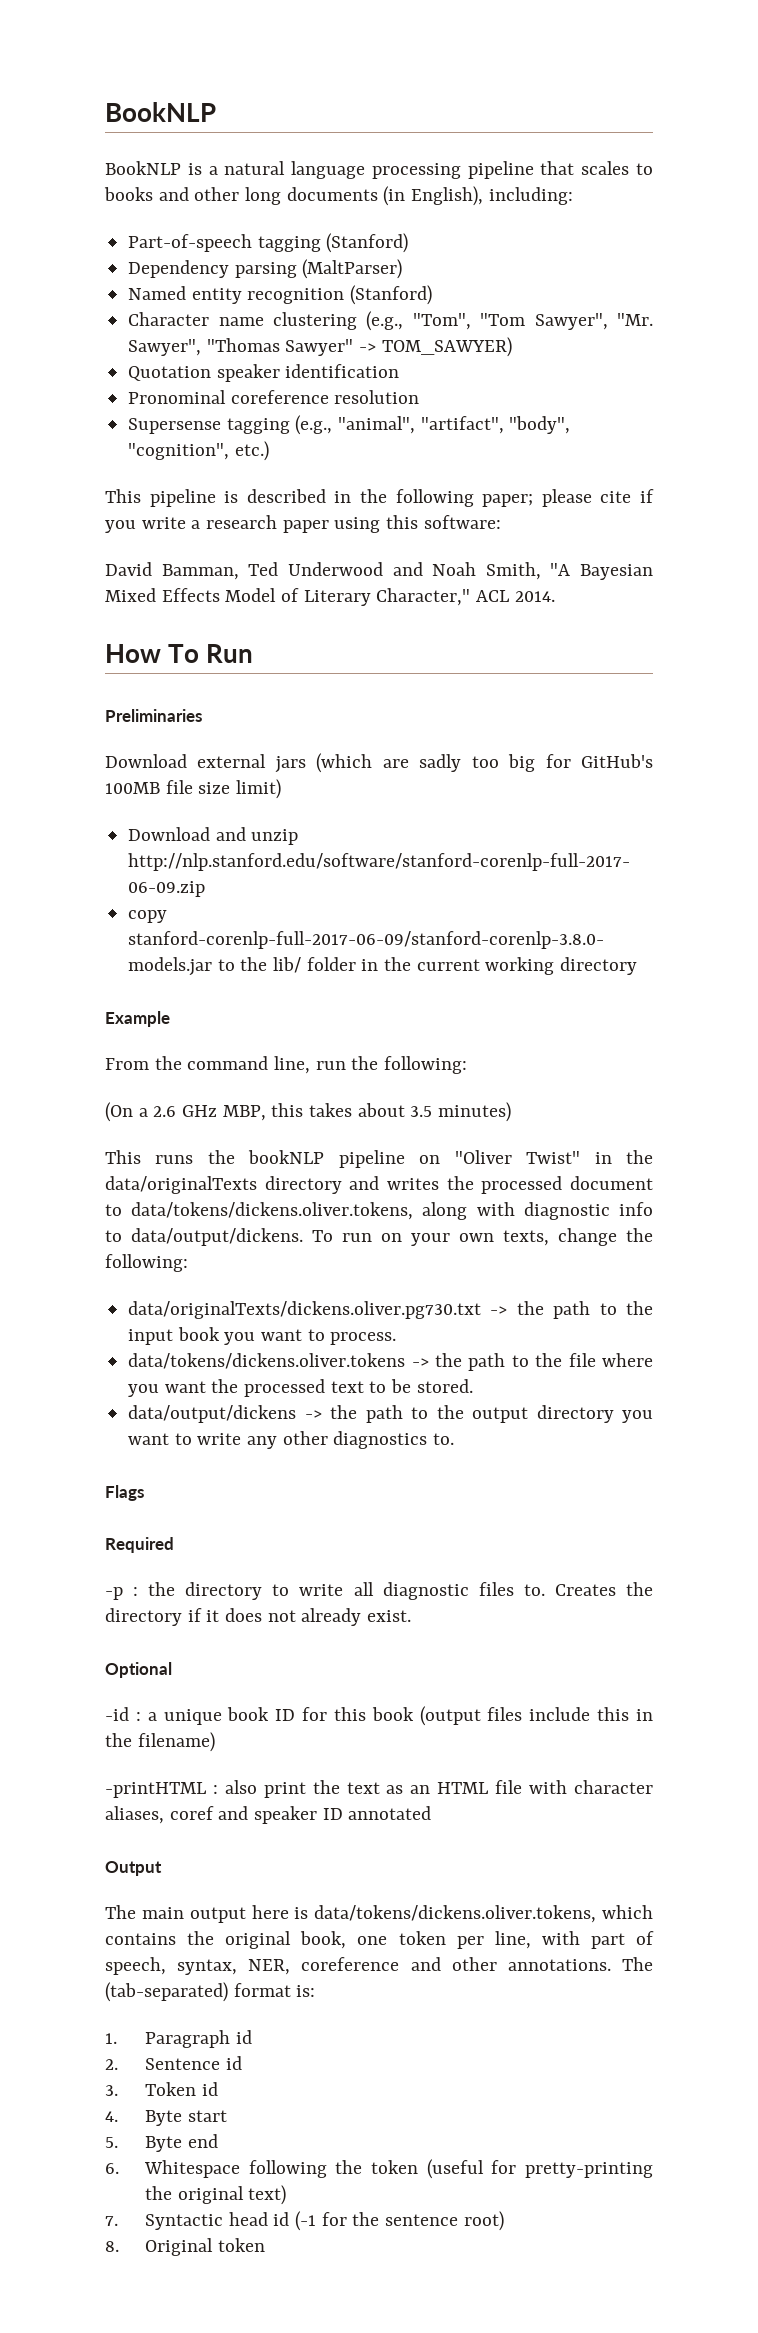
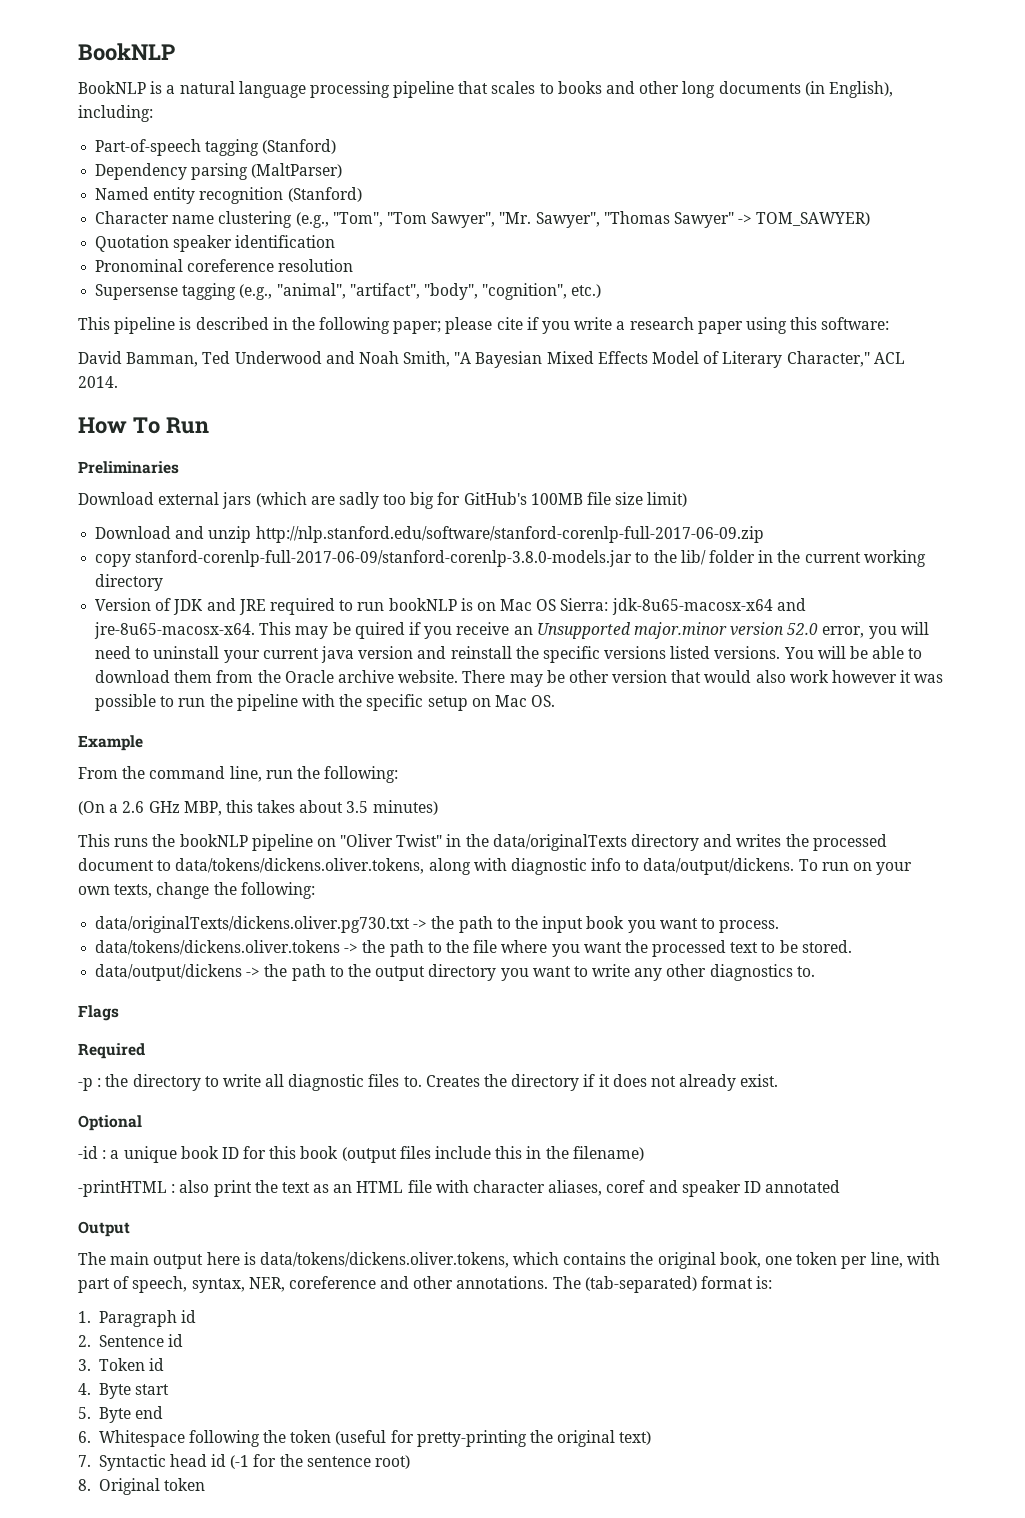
+ Version of JDK and JRE required to run bookNLP is on Mac OS Sierra: jdk-8u65-macosx-x64 and jre-8u65-macosx-x64. This may be quired if you receive an Unsupported major.minor version 52.0 error, you will need to uninstall your current java version and reinstall the specific versions listed versions. You will be able to download them from the Oracle archive website. There may be other version that would also work however it was possible to run the pipeline with the specific setup on Mac OS.

